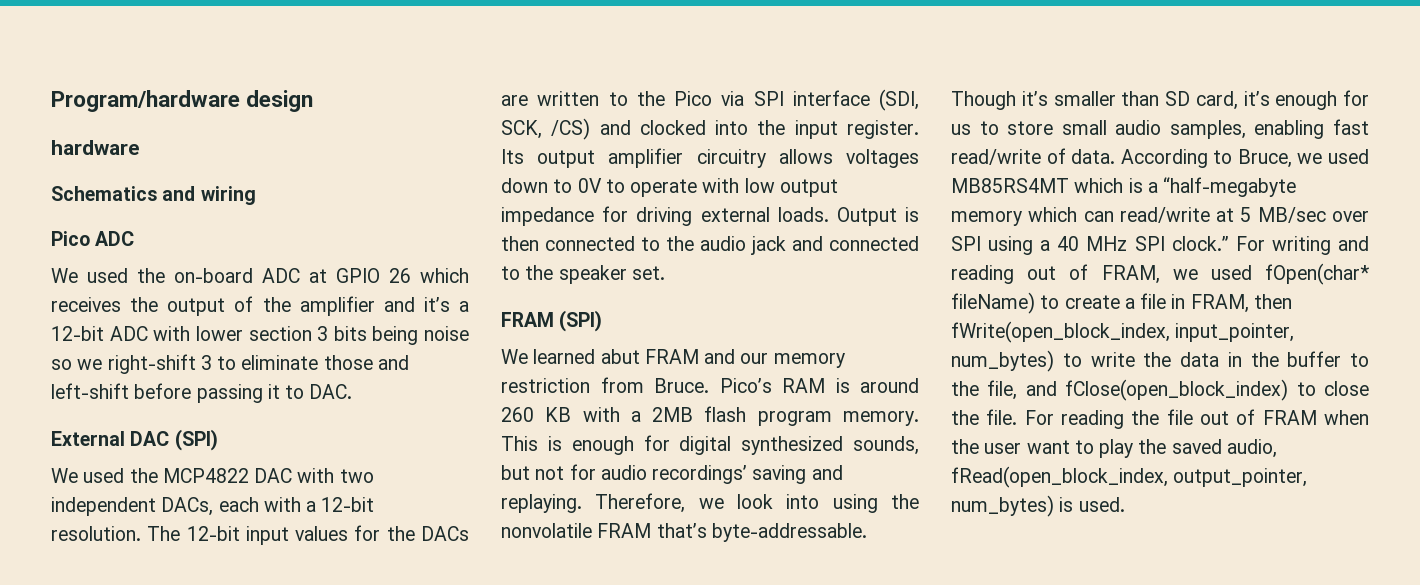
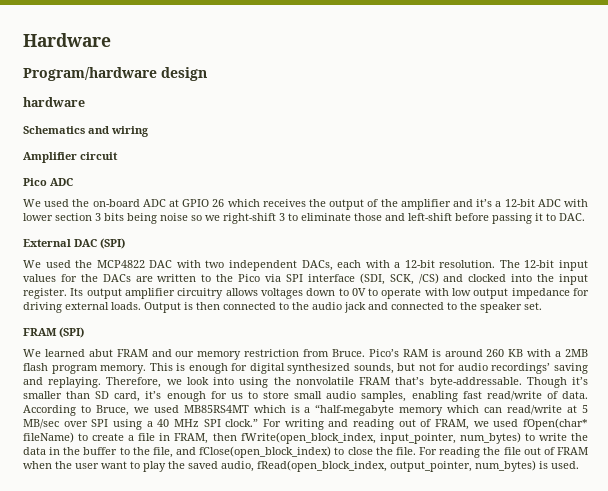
+ Hardware
+ Amplifier circuit

